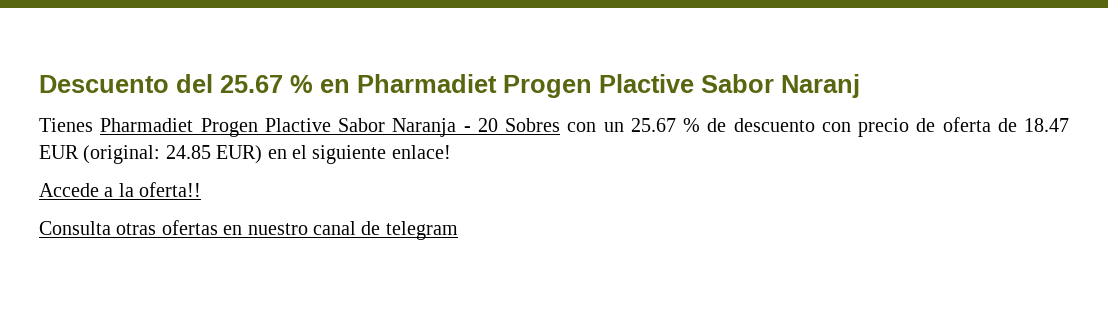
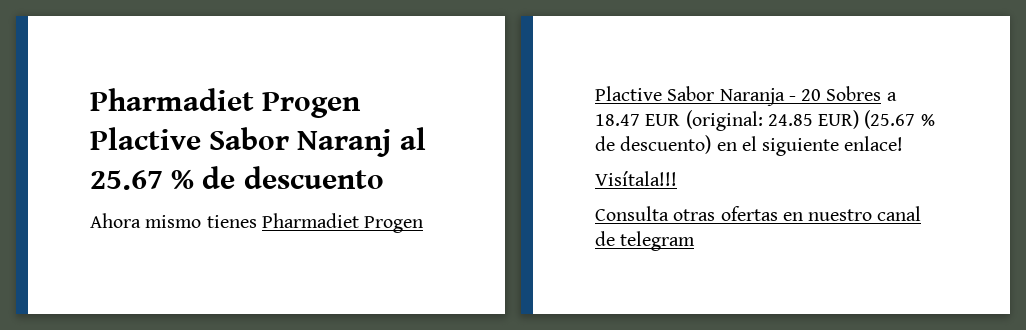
- Descuento del 25.67 % en Pharmadiet Progen Plactive Sabor Naranj
- Tienes Pharmadiet Progen Plactive Sabor Naranja - 20 Sobres con un 25.67 % de descuento con precio de oferta de 18.47 EUR (original: 24.85 EUR) en el siguiente enlace!
+ Pharmadiet Progen Plactive Sabor Naranj al 25.67 % de descuento
+ Ahora mismo tienes Pharmadiet Progen Plactive Sabor Naranja - 20 Sobres a 18.47 EUR (original: 24.85 EUR) (25.67 % de descuento) en el siguiente enlace!
- Accede a la oferta!!
+ Visítala!!!

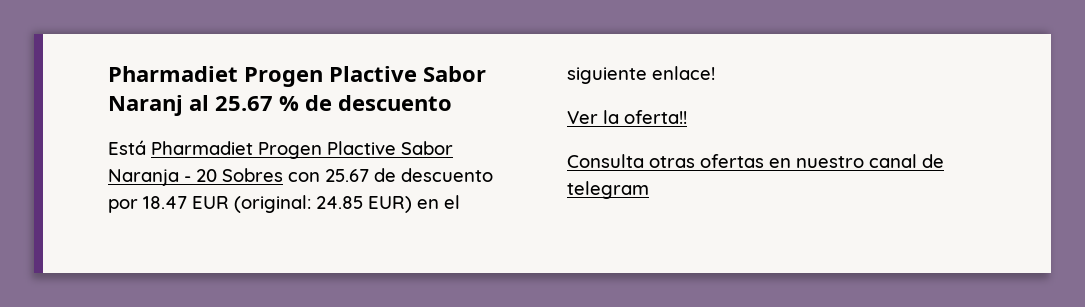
- Ahora mismo tienes Pharmadiet Progen Plactive Sabor Naranja - 20 Sobres a 18.47 EUR (original: 24.85 EUR) (25.67 % de descuento) en el siguiente enlace!
+ Está Pharmadiet Progen Plactive Sabor Naranja - 20 Sobres con 25.67 de descuento por 18.47 EUR (original: 24.85 EUR) en el siguiente enlace!
- Visítala!!!
+ Ver la oferta!!

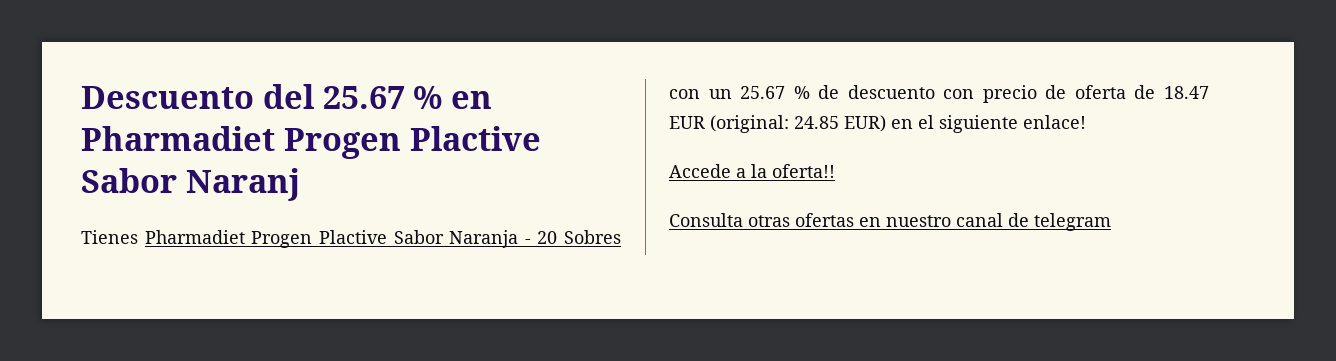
- Pharmadiet Progen Plactive Sabor Naranj al 25.67 % de descuento
- Está Pharmadiet Progen Plactive Sabor Naranja - 20 Sobres con 25.67 de descuento por 18.47 EUR (original: 24.85 EUR) en el siguiente enlace!
+ Descuento del 25.67 % en Pharmadiet Progen Plactive Sabor Naranj
+ Tienes Pharmadiet Progen Plactive Sabor Naranja - 20 Sobres con un 25.67 % de descuento con precio de oferta de 18.47 EUR (original: 24.85 EUR) en el siguiente enlace!
- Ver la oferta!!
+ Accede a la oferta!!

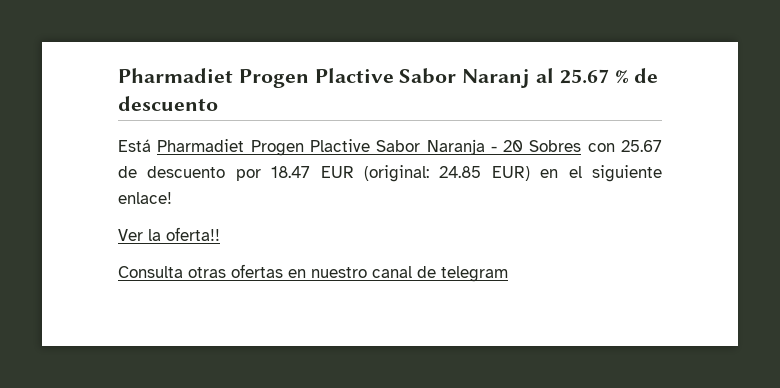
- Descuento del 25.67 % en Pharmadiet Progen Plactive Sabor Naranj
- Tienes Pharmadiet Progen Plactive Sabor Naranja - 20 Sobres con un 25.67 % de descuento con precio de oferta de 18.47 EUR (original: 24.85 EUR) en el siguiente enlace!
+ Pharmadiet Progen Plactive Sabor Naranj al 25.67 % de descuento
+ Está Pharmadiet Progen Plactive Sabor Naranja - 20 Sobres con 25.67 de descuento por 18.47 EUR (original: 24.85 EUR) en el siguiente enlace!
- Accede a la oferta!!
+ Ver la oferta!!

